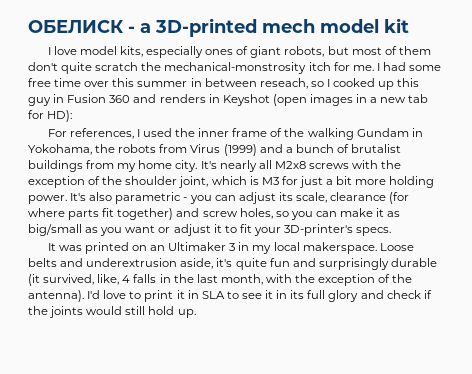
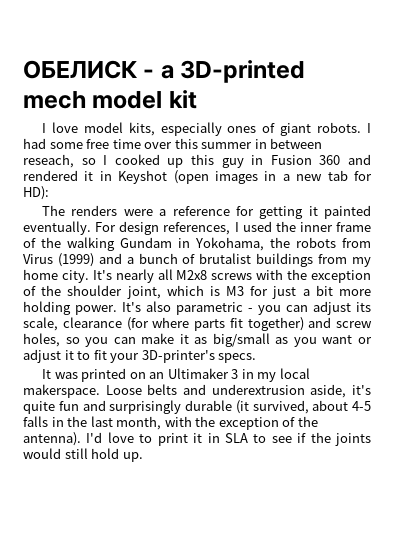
- I love model kits, especially ones of giant robots, but most of them don't quite scratch the mechanical-monstrosity itch for me.
+ I love model kits, especially ones of giant robots.
- I had some free time over this summer in between reseach, so I cooked up this guy in Fusion 360 and renders in Keyshot (open images in a new tab for HD):
+ I had some free time over this summer in between reseach, so I cooked up this guy in Fusion 360 and rendered it in Keyshot (open images in a new tab for HD):
- For references, I used the inner frame of the walking Gundam in Yokohama, the robots from Virus (1999) and a bunch of brutalist buildings from my home city.
+ The renders were a reference for getting it painted eventually. For design references, I used the inner frame of the walking Gundam in Yokohama, the robots from Virus (1999) and a bunch of brutalist buildings from my home city.
- Loose belts and underextrusion aside, it's quite fun and surprisingly durable (it survived, like, 4 falls in the last month, with the exception of the antenna).
+ Loose belts and underextrusion aside, it's quite fun and surprisingly durable (it survived, about 4-5 falls in the last month, with the exception of the antenna).
- I'd love to print it in SLA to see it in its full glory and check if the joints would still hold up.
+ I'd love to print it in SLA to see if the joints would still hold up.

